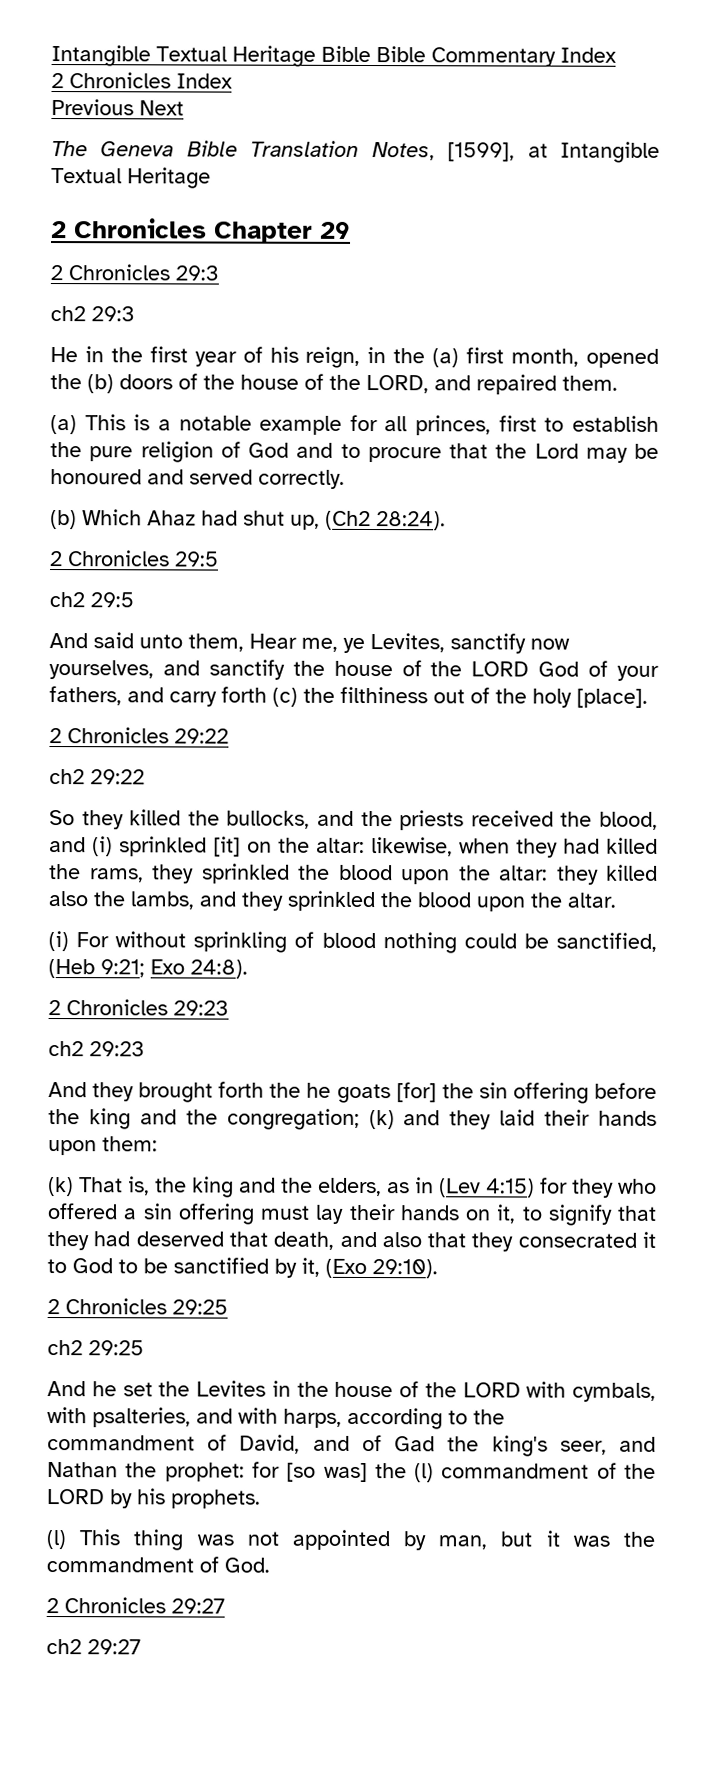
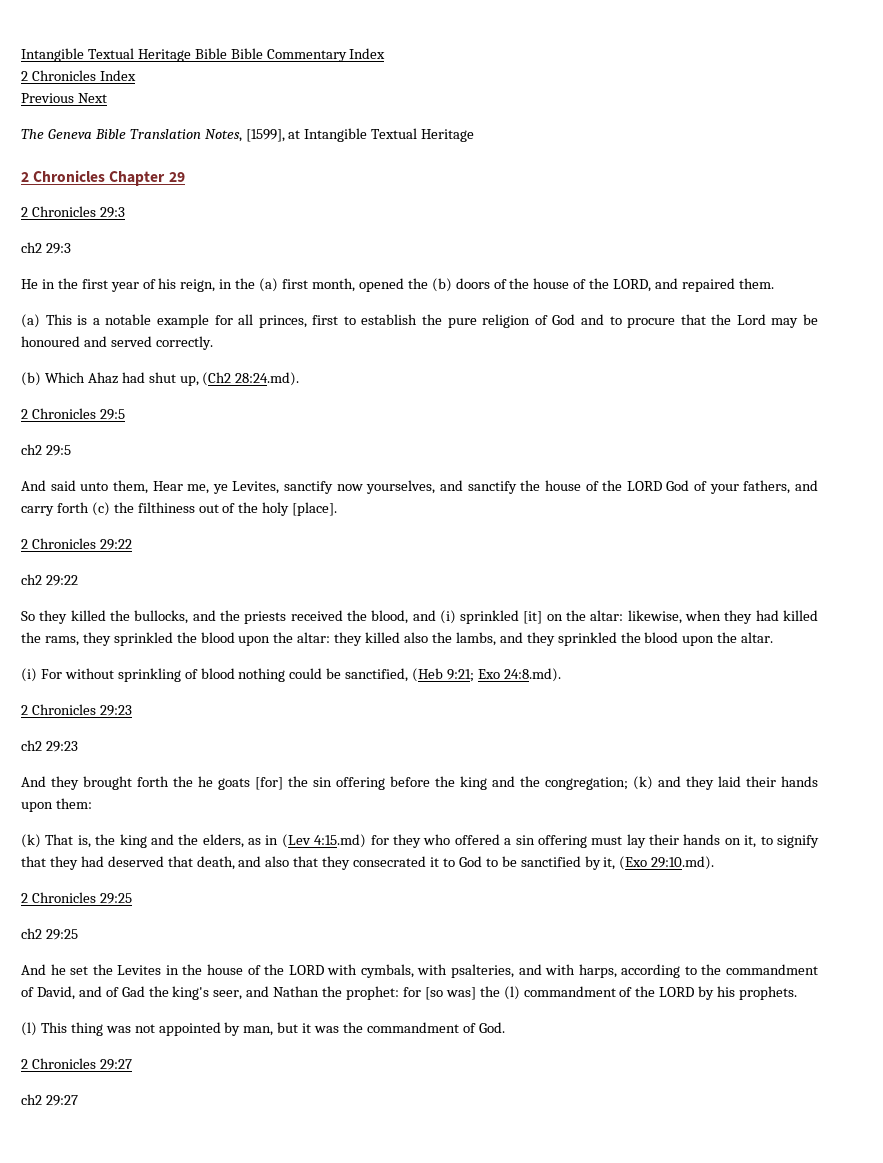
- (b) Which Ahaz had shut up, (Ch2 28:24).
+ (b) Which Ahaz had shut up, (Ch2 28:24.md).
- (i) For without sprinkling of blood nothing could be sanctified, (Heb 9:21; Exo 24:8).
+ (i) For without sprinkling of blood nothing could be sanctified, (Heb 9:21; Exo 24:8.md).
- (k) That is, the king and the elders, as in (Lev 4:15) for they who offered a sin offering must lay their hands on it, to signify that they had deserved that death, and also that they consecrated it to God to be sanctified by it, (Exo 29:10).
+ (k) That is, the king and the elders, as in (Lev 4:15.md) for they who offered a sin offering must lay their hands on it, to signify that they had deserved that death, and also that they consecrated it to God to be sanctified by it, (Exo 29:10.md).

